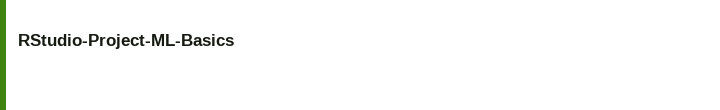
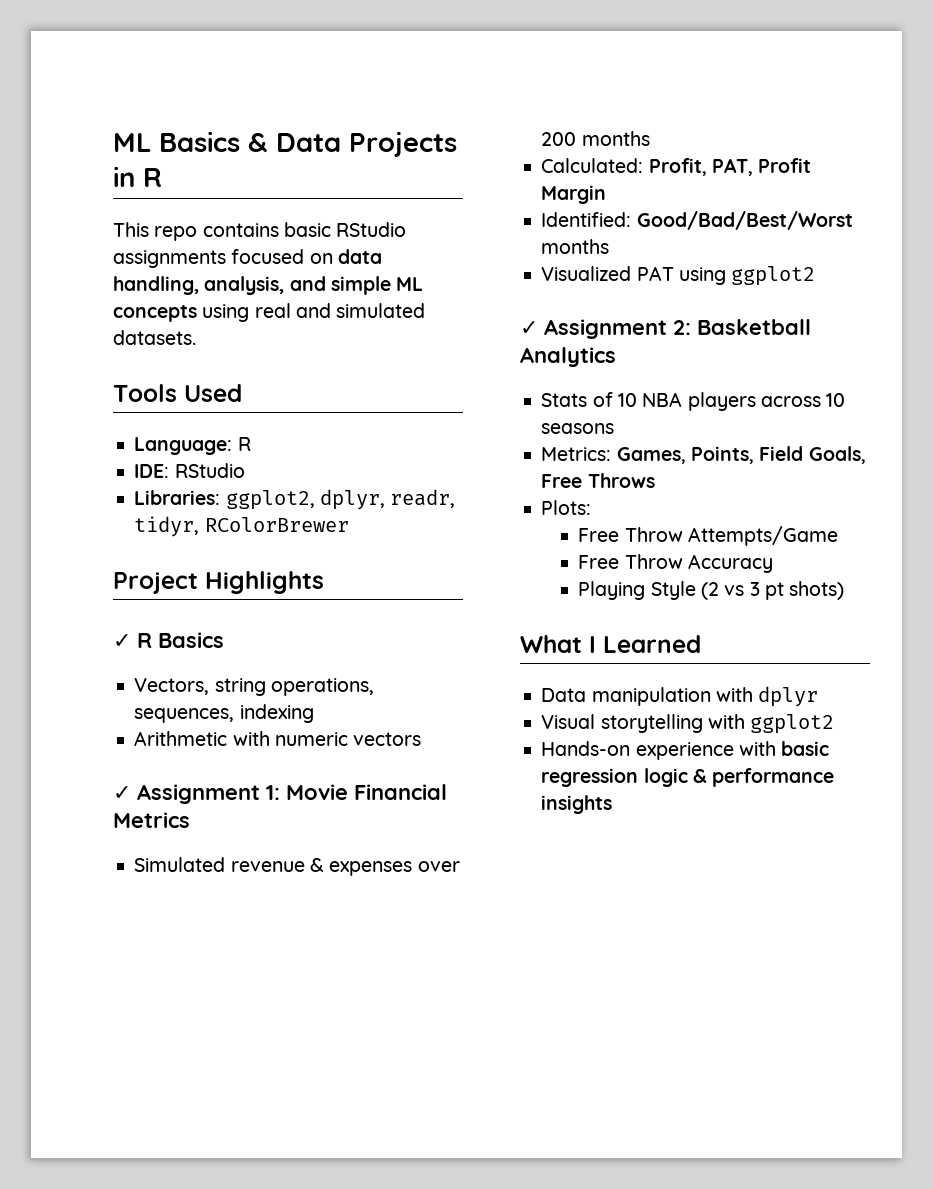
- RStudio-Project-ML-Basics
+ ML Basics & Data Projects in R
+ This repo contains basic RStudio assignments focused on data handling, analysis, and simple ML concepts using real and simulated datasets.
+ Tools Used
+ Language: R
+ IDE: RStudio
+ Libraries: ggplot2, dplyr, readr, tidyr, RColorBrewer
+ Project Highlights
+ ✓ R Basics
+ Vectors, string operations, sequences, indexing
+ Arithmetic with numeric vectors
+ ✓ Assignment 1: Movie Financial Metrics
+ Simulated revenue & expenses over 200 months
+ Calculated: Profit, PAT, Profit Margin
+ Identified: Good/Bad/Best/Worst months
+ Visualized PAT using ggplot2
+ ✓ Assignment 2: Basketball Analytics
+ Stats of 10 NBA players across 10 seasons
+ Metrics: Games, Points, Field Goals, Free Throws
+ Plots:
+ Free Throw Attempts/Game
+ Free Throw Accuracy
+ Playing Style (2 vs 3 pt shots)
+ What I Learned
+ Data manipulation with dplyr
+ Visual storytelling with ggplot2
+ Hands-on experience with basic regression logic & performance insights

